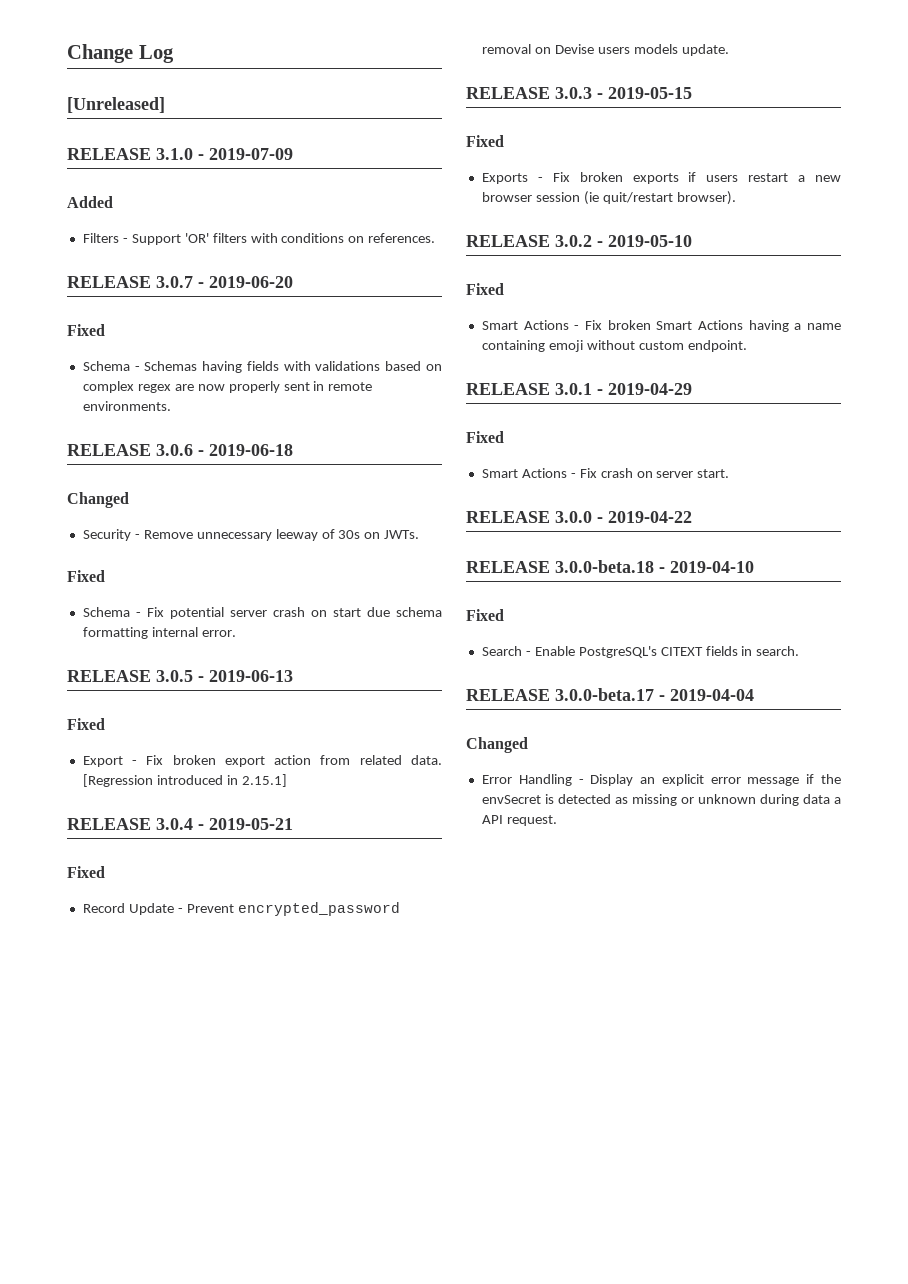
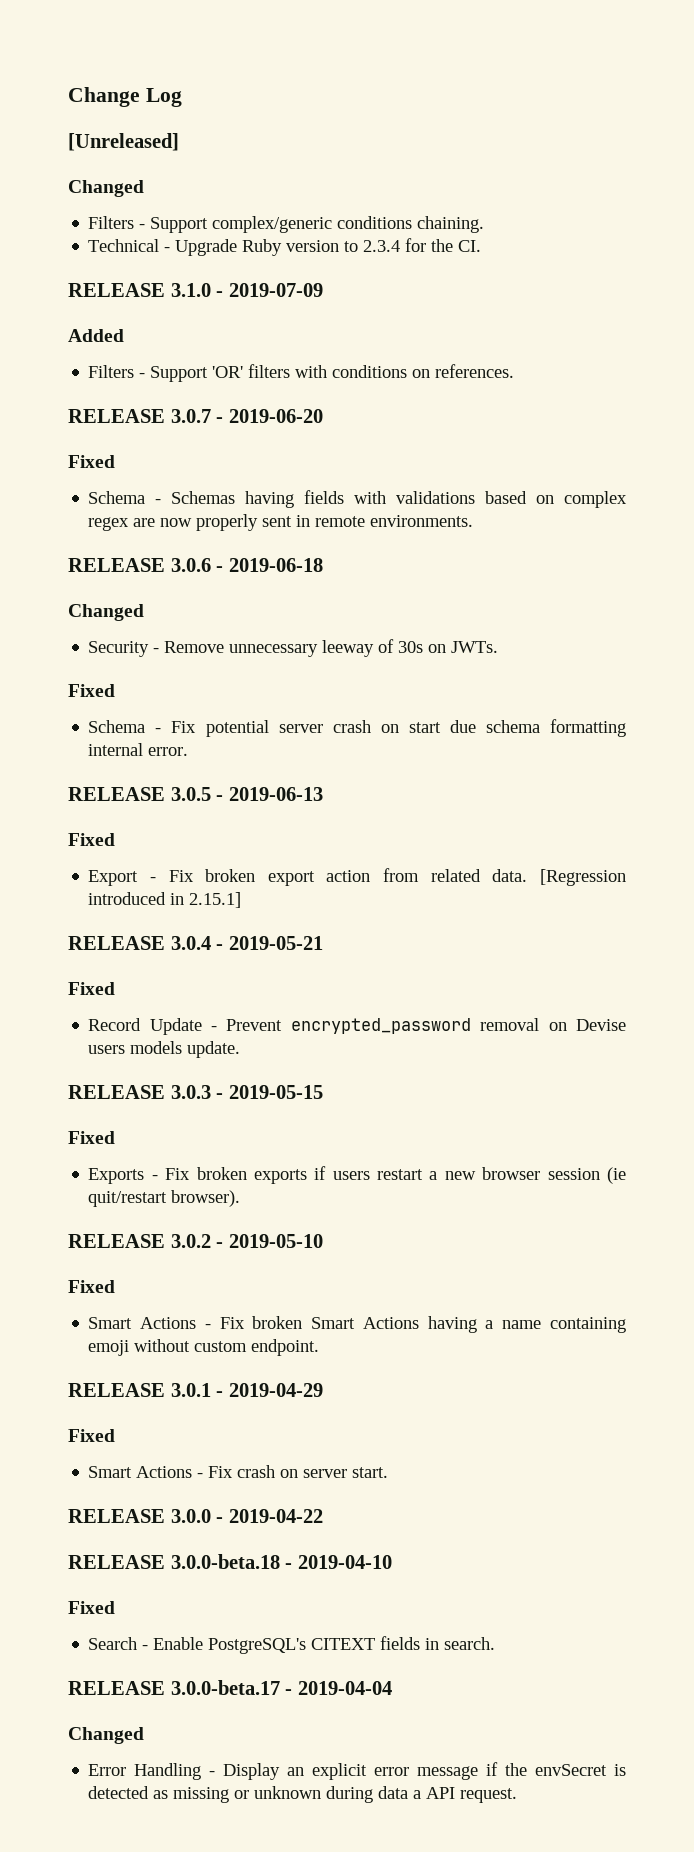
  [Unreleased]
+ Changed
+ Filters - Support complex/generic conditions chaining.
+ Technical - Upgrade Ruby version to 2.3.4 for the CI.

